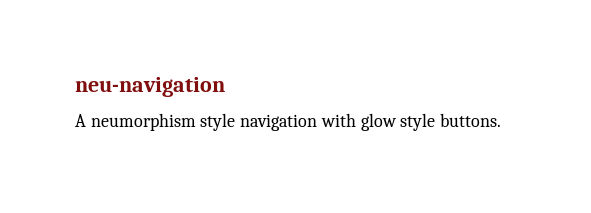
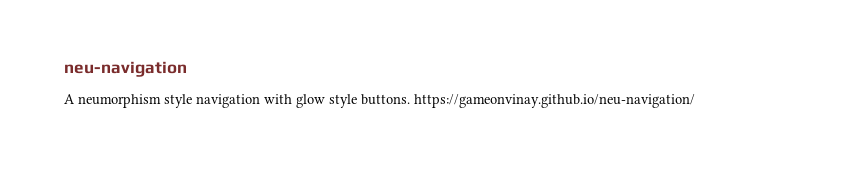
- A neumorphism style navigation with glow style buttons.
+ A neumorphism style navigation with glow style buttons. https://gameonvinay.github.io/neu-navigation/

